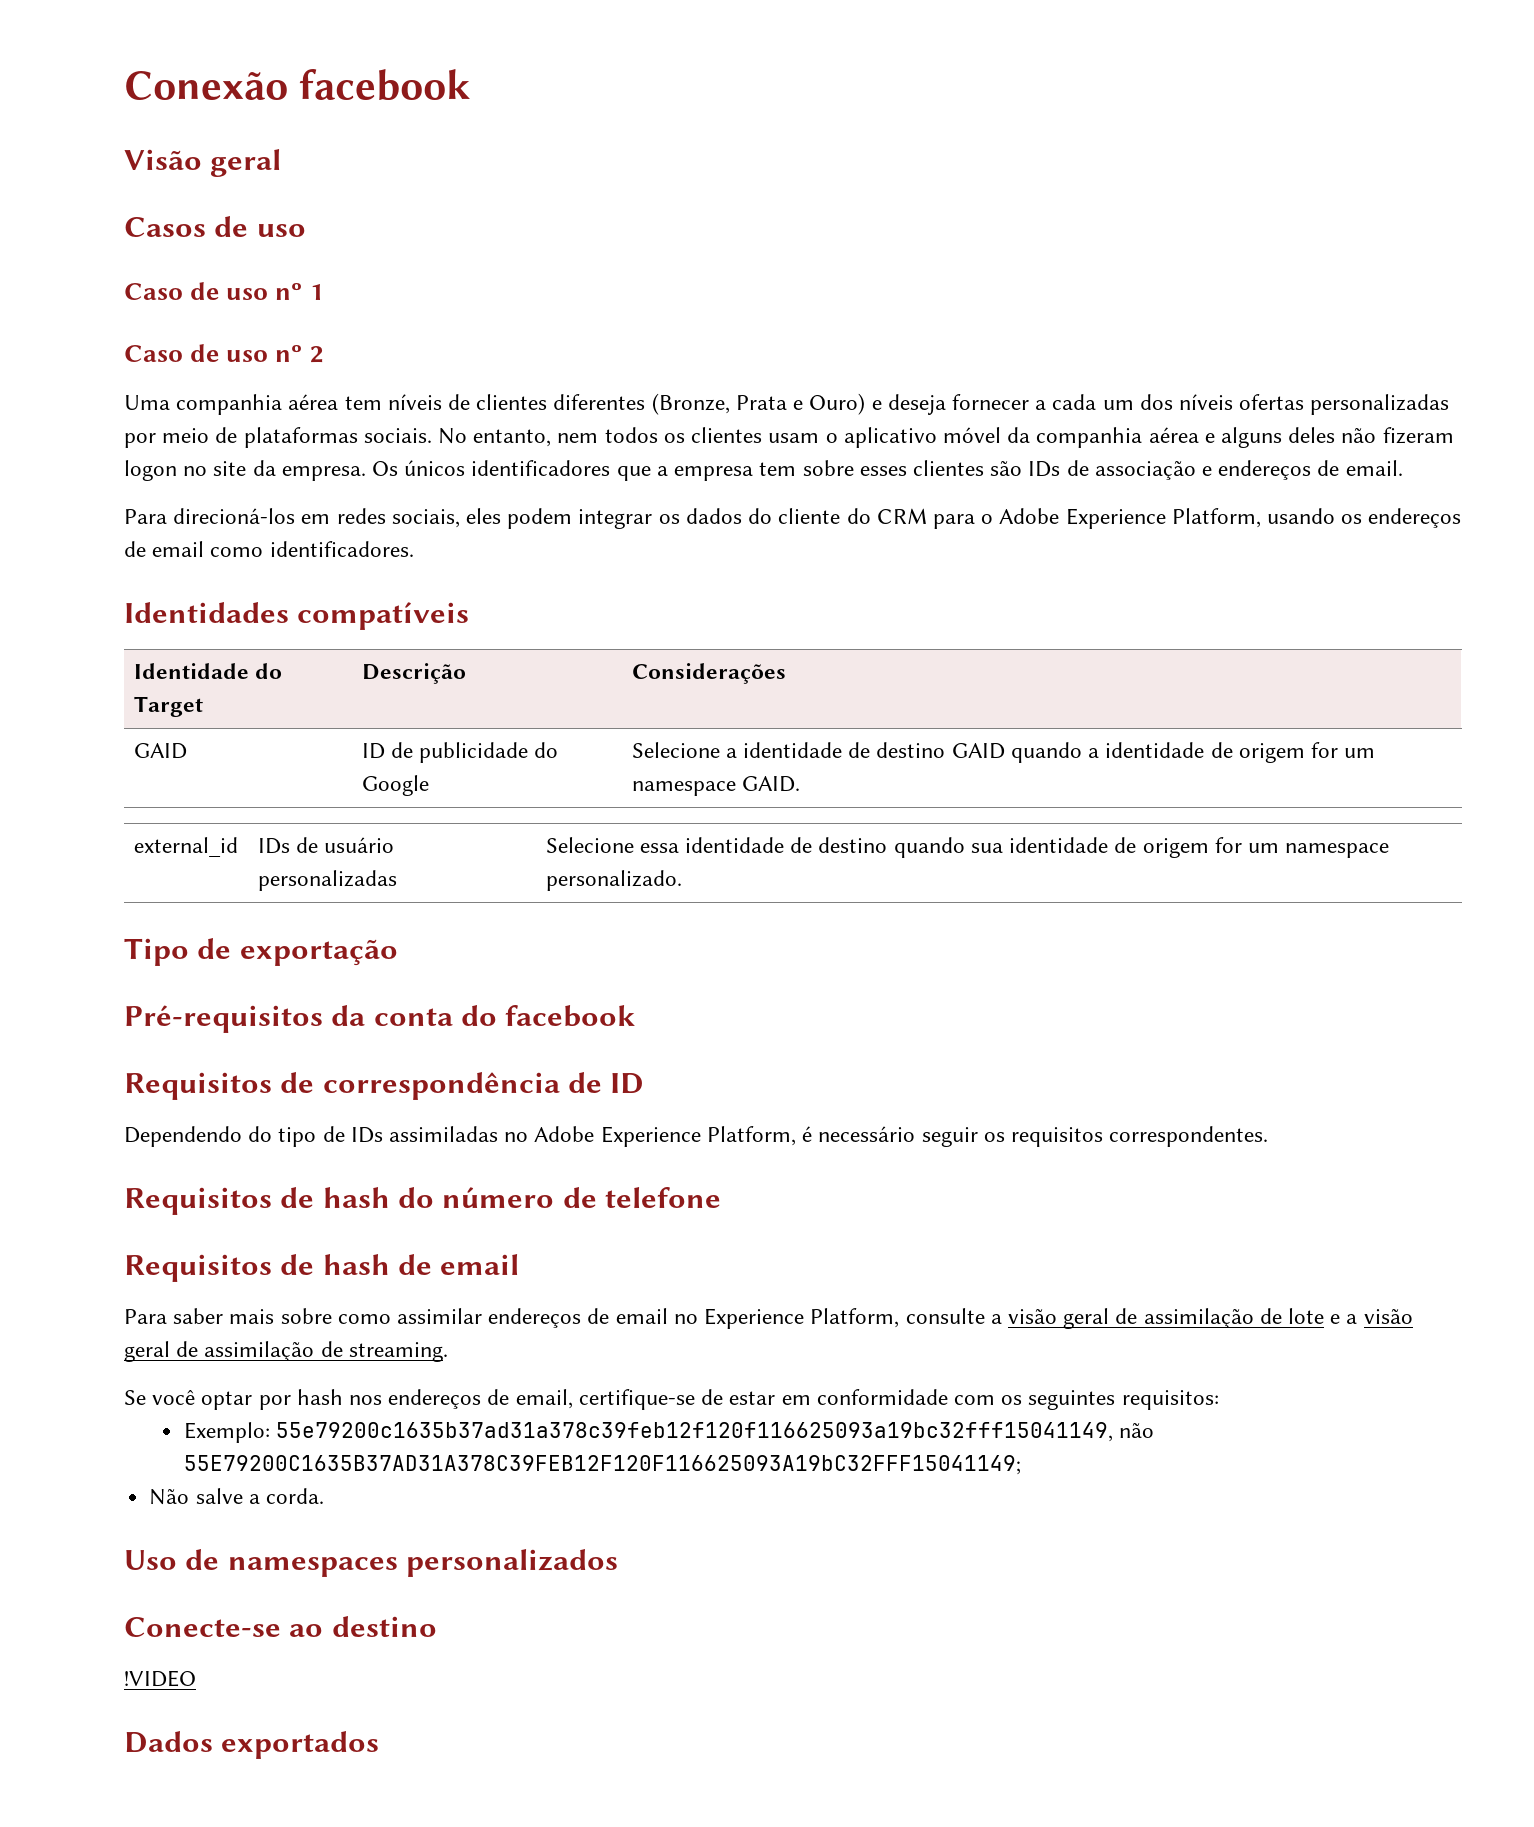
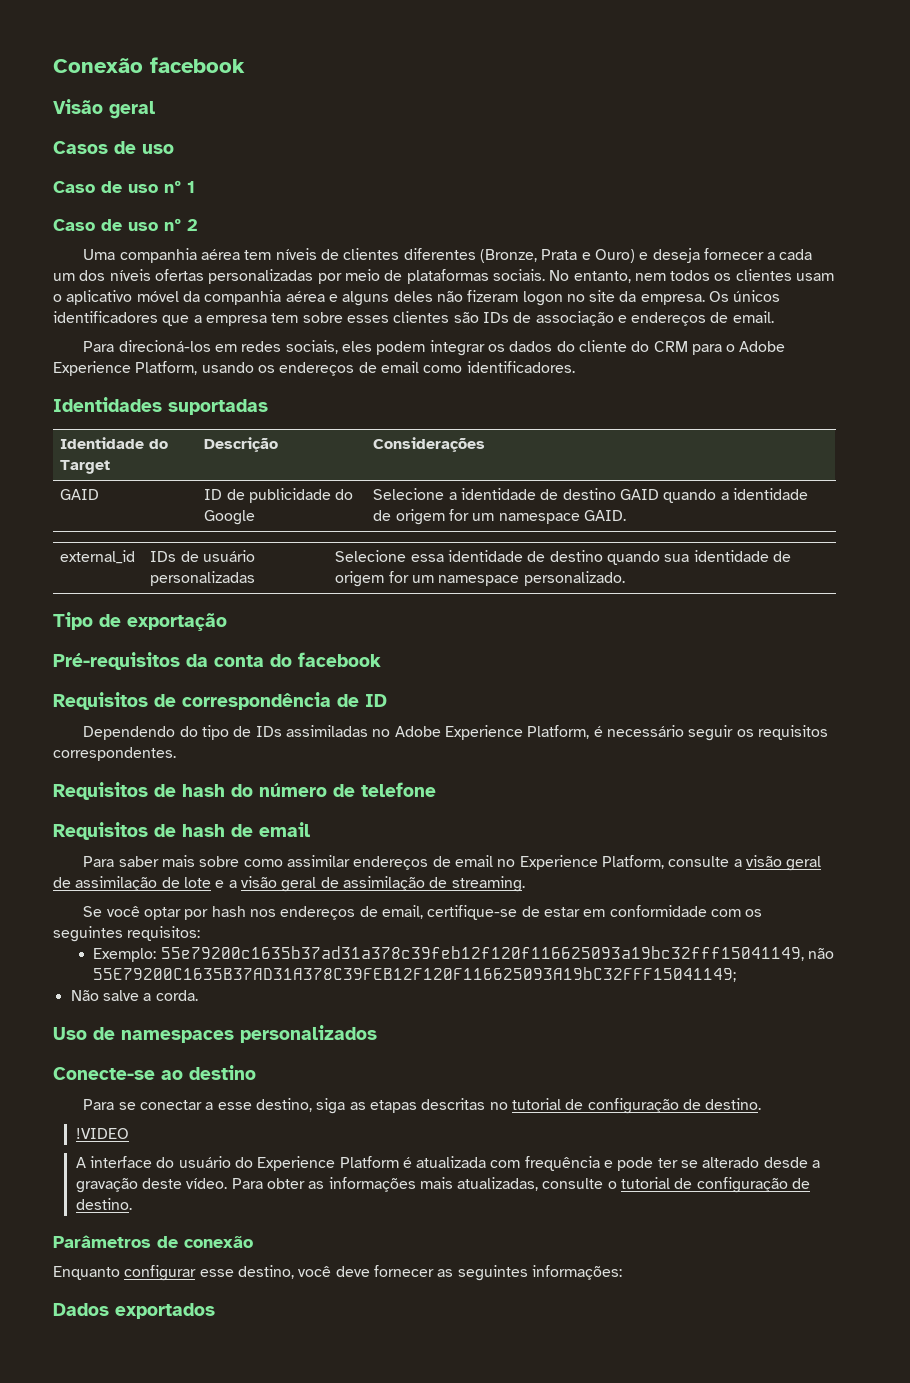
- Identidades compatíveis
+ Identidades suportadas
+ Para se conectar a esse destino, siga as etapas descritas no tutorial de configuração de destino.
  !VIDEO
+ A interface do usuário do Experience Platform é atualizada com frequência e pode ter se alterado desde a gravação deste vídeo. Para obter as informações mais atualizadas, consulte o tutorial de configuração de destino.
+ Parâmetros de conexão
+ Enquanto configurar esse destino, você deve fornecer as seguintes informações:

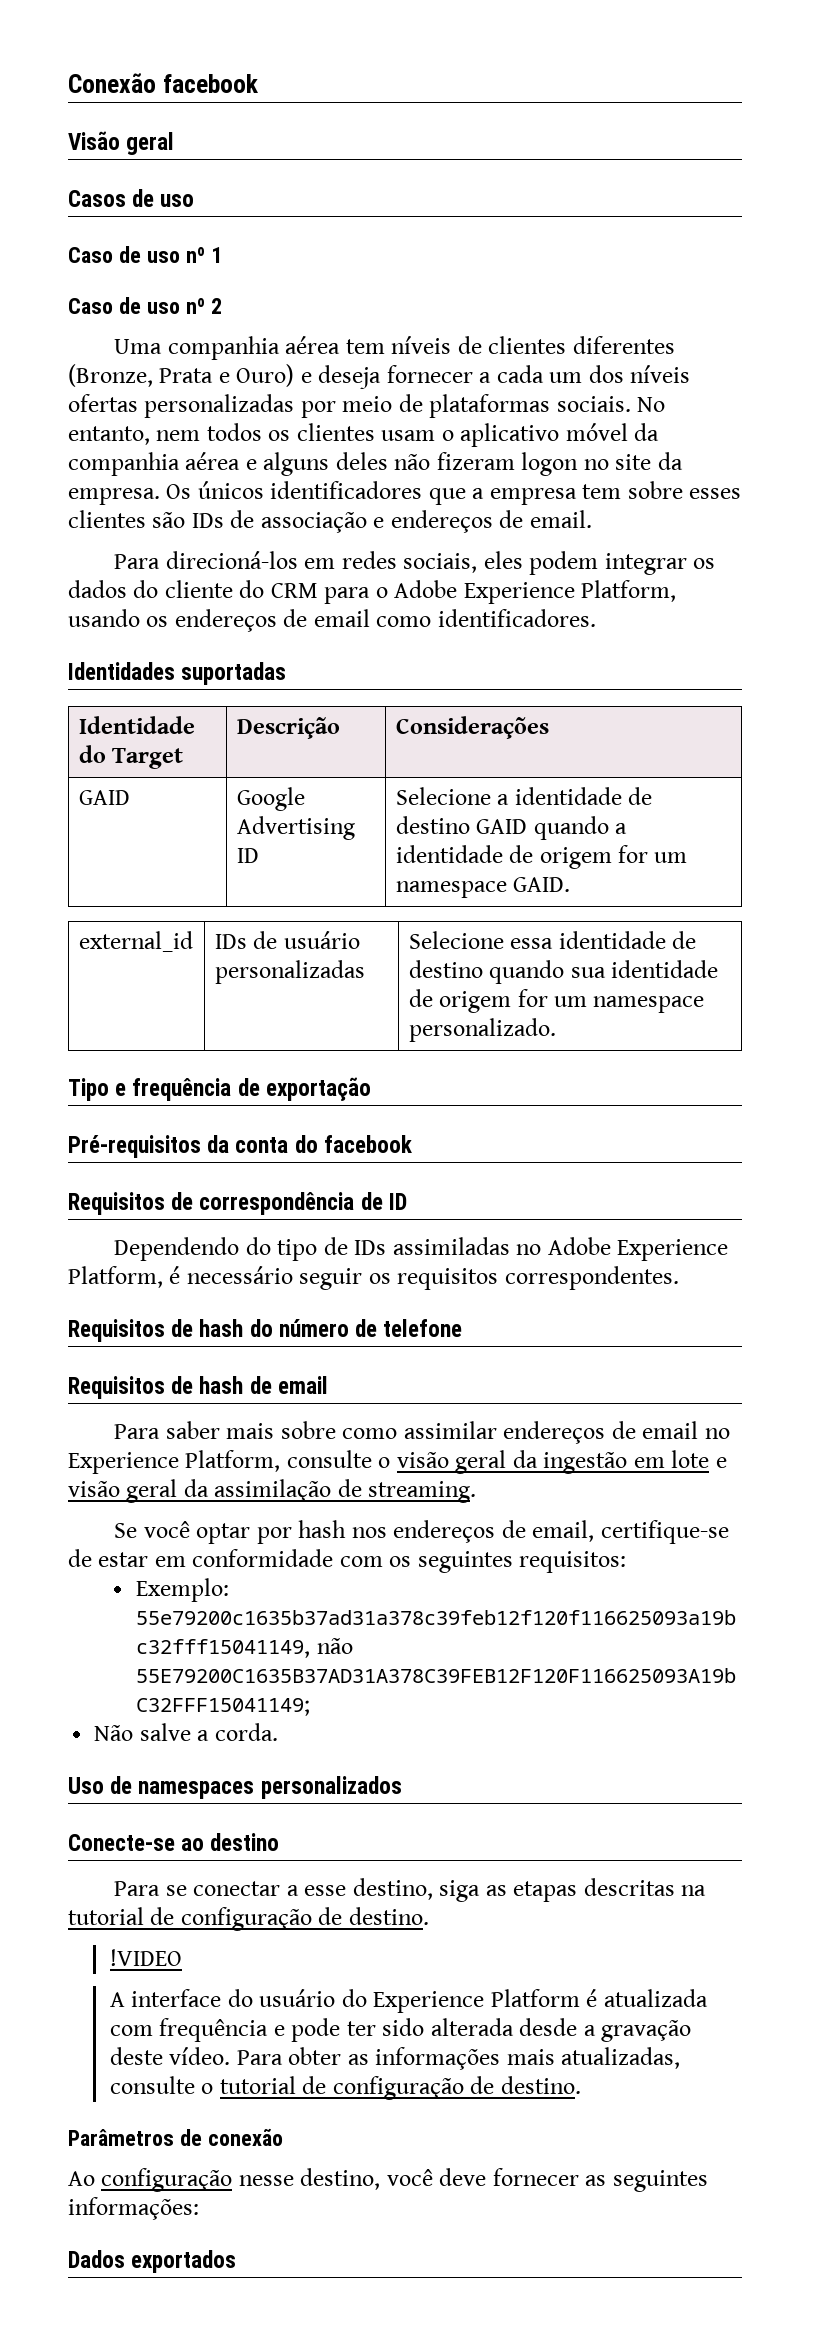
- GAID | ID de publicidade do Google | Selecione a identidade de destino GAID quando a identidade de origem for um namespace GAID.
+ GAID | Google Advertising ID | Selecione a identidade de destino GAID quando a identidade de origem for um namespace GAID.
- Tipo de exportação
+ Tipo e frequência de exportação
- Para saber mais sobre como assimilar endereços de email no Experience Platform, consulte a visão geral de assimilação de lote e a visão geral de assimilação de streaming.
+ Para saber mais sobre como assimilar endereços de email no Experience Platform, consulte o visão geral da ingestão em lote e visão geral da assimilação de streaming.
- Para se conectar a esse destino, siga as etapas descritas no tutorial de configuração de destino.
+ Para se conectar a esse destino, siga as etapas descritas na tutorial de configuração de destino.
- A interface do usuário do Experience Platform é atualizada com frequência e pode ter se alterado desde a gravação deste vídeo.
+ A interface do usuário do Experience Platform é atualizada com frequência e pode ter sido alterada desde a gravação deste vídeo.
- Enquanto configurar esse destino, você deve fornecer as seguintes informações:
+ Ao configuração nesse destino, você deve fornecer as seguintes informações:

